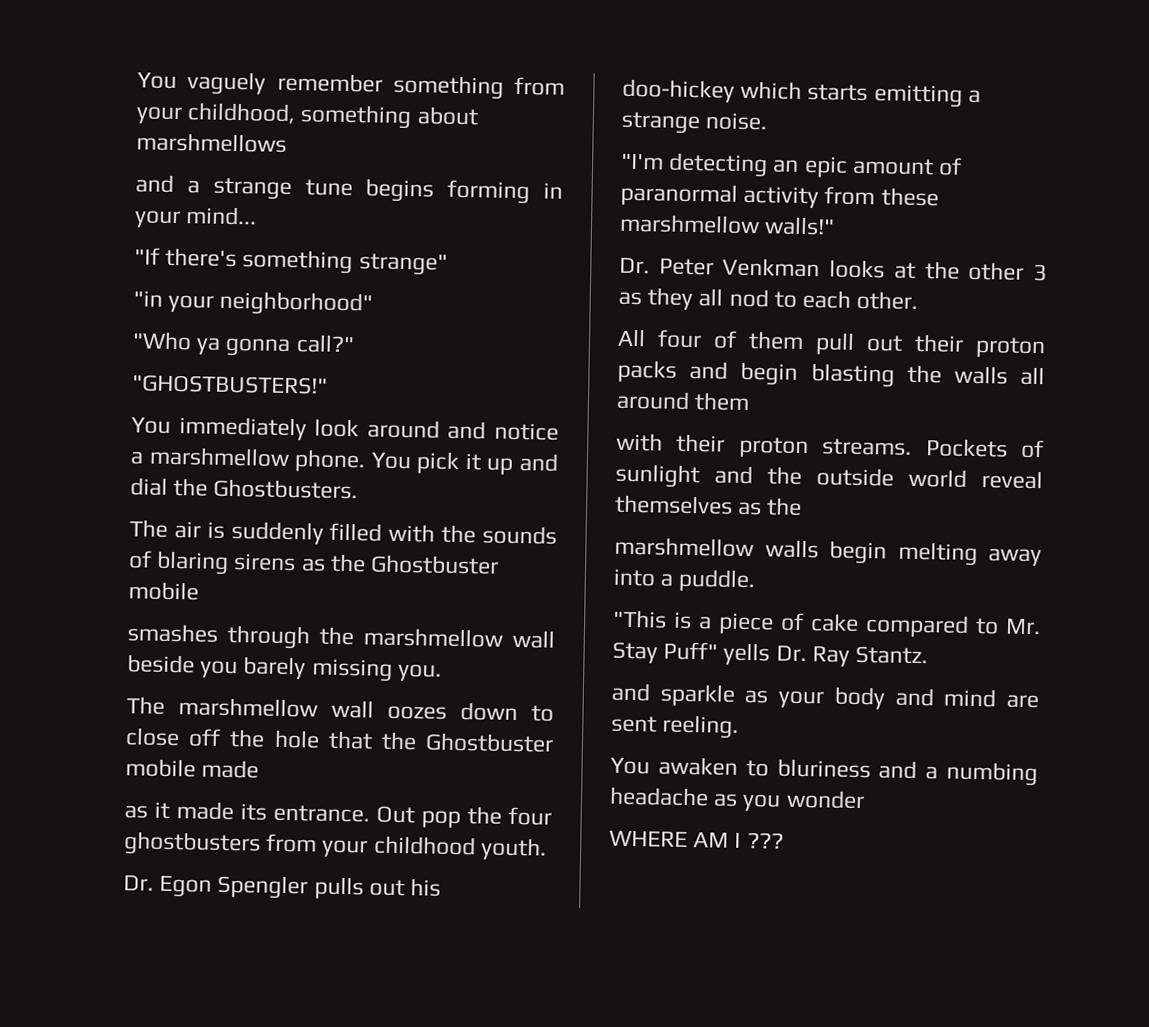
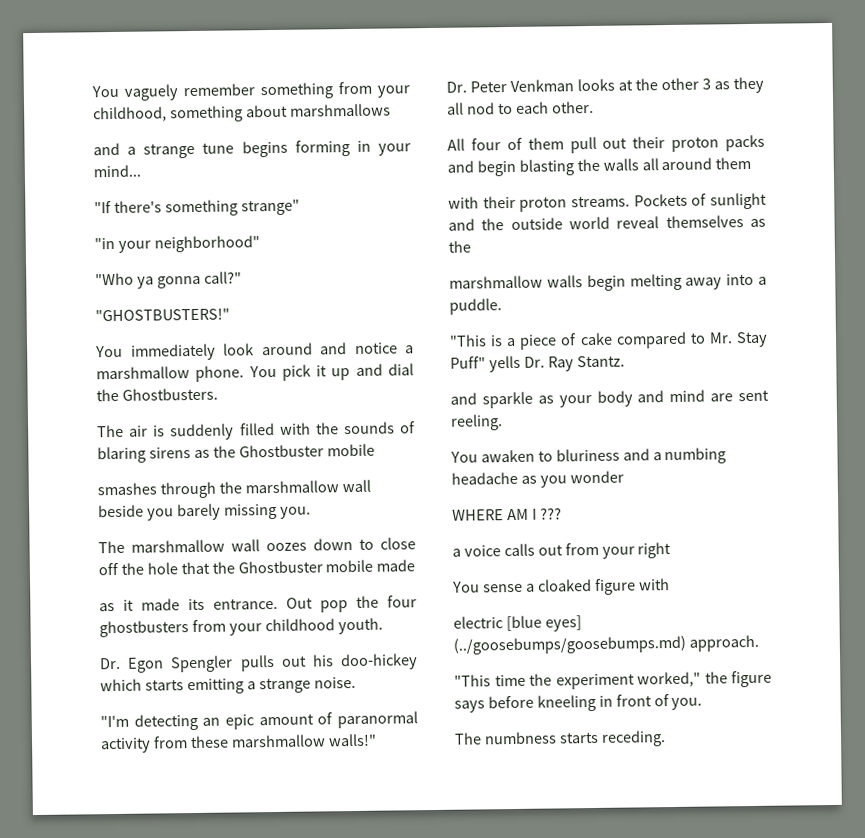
- You vaguely remember something from your childhood, something about marshmellows
+ You vaguely remember something from your childhood, something about marshmallows
- You immediately look around and notice a marshmellow phone.
+ You immediately look around and notice a marshmallow phone.
- smashes through the marshmellow wall beside you barely missing you.
+ smashes through the marshmallow wall beside you barely missing you.
- The marshmellow wall oozes down to close off the hole that the Ghostbuster mobile made
+ The marshmallow wall oozes down to close off the hole that the Ghostbuster mobile made
- "I'm detecting an epic amount of paranormal activity from these marshmellow walls!"
+ "I'm detecting an epic amount of paranormal activity from these marshmallow walls!"
- marshmellow walls begin melting away into a puddle.
+ marshmallow walls begin melting away into a puddle.
+ a voice calls out from your right
+ You sense a cloaked figure with
+ electric [blue eyes] (../goosebumps/goosebumps.md) approach.
+ "This time the experiment worked," the figure says before kneeling in front of you.
+ The numbness starts receding.

